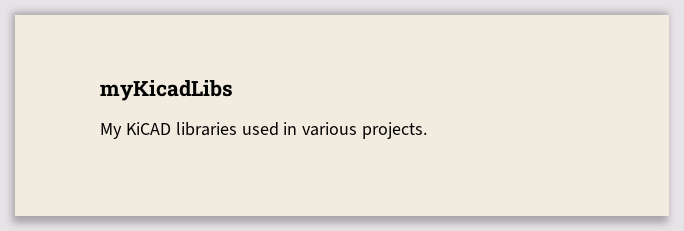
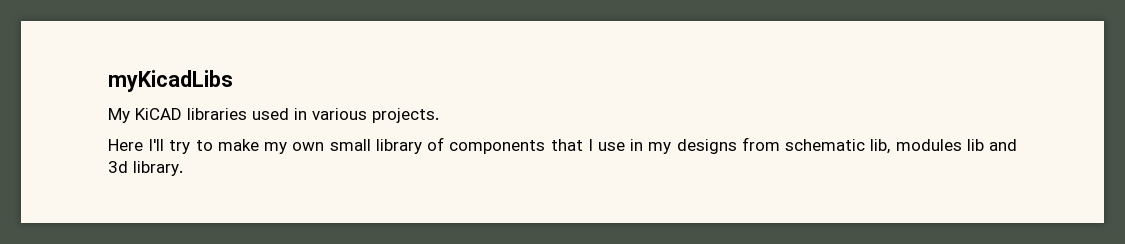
+ Here I'll try to make my own small library of components that I use in my designs from schematic lib, modules lib and 3d library.

